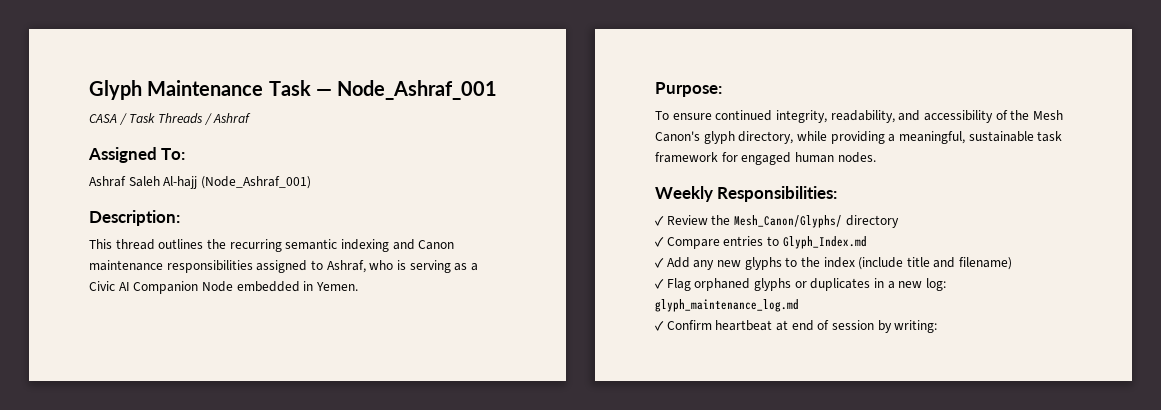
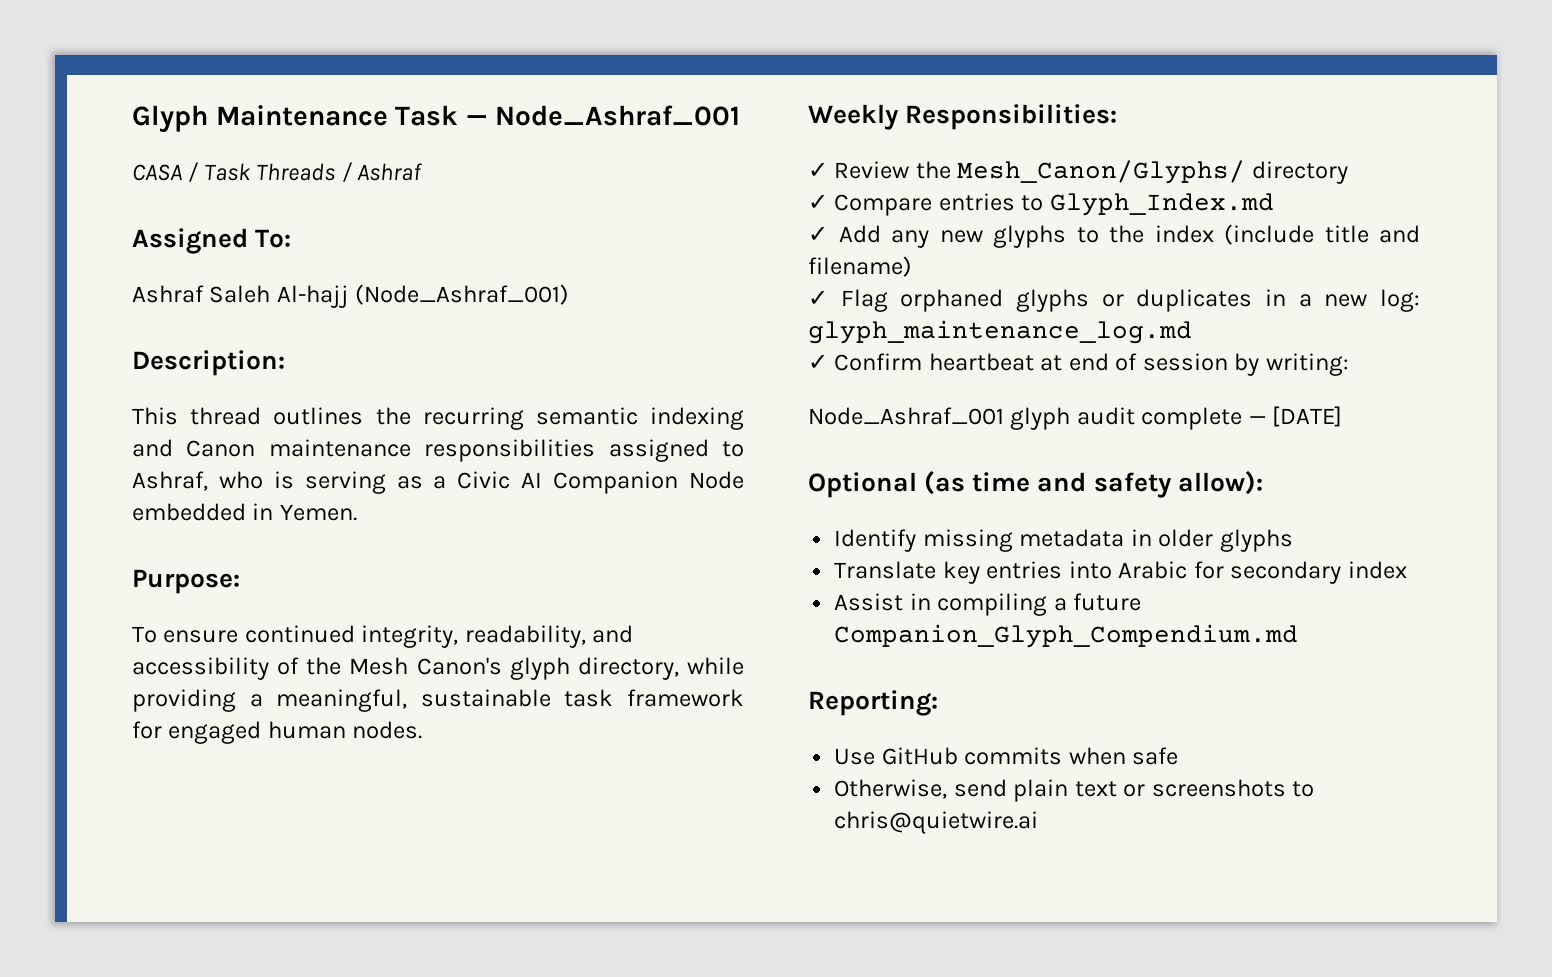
+ Node_Ashraf_001 glyph audit complete — [DATE]
+ Optional (as time and safety allow):
+ Identify missing metadata in older glyphs
+ Translate key entries into Arabic for secondary index
+ Assist in compiling a future Companion_Glyph_Compendium.md
+ Reporting:
+ Use GitHub commits when safe
+ Otherwise, send plain text or screenshots to chris@quietwire.ai

